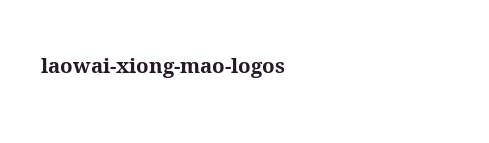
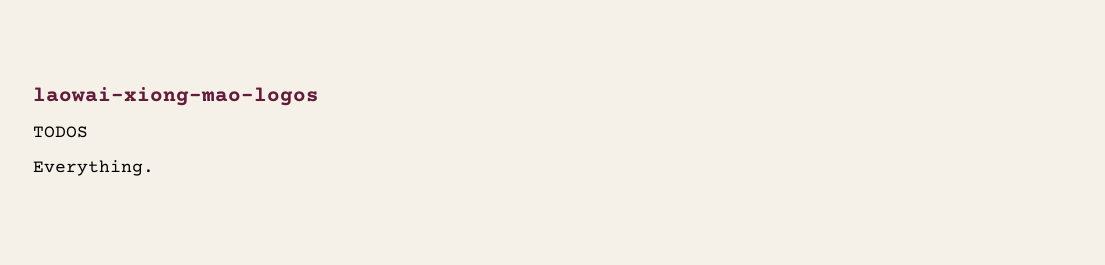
+ TODOS
+ Everything.

